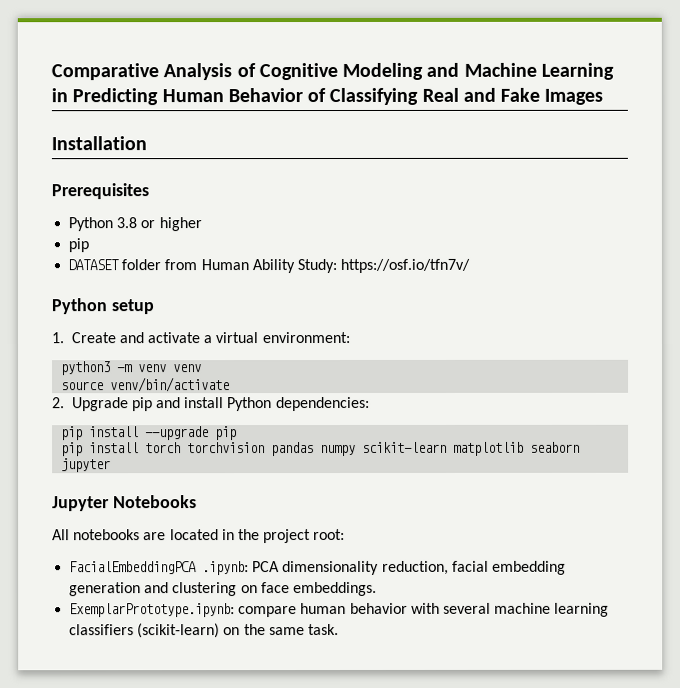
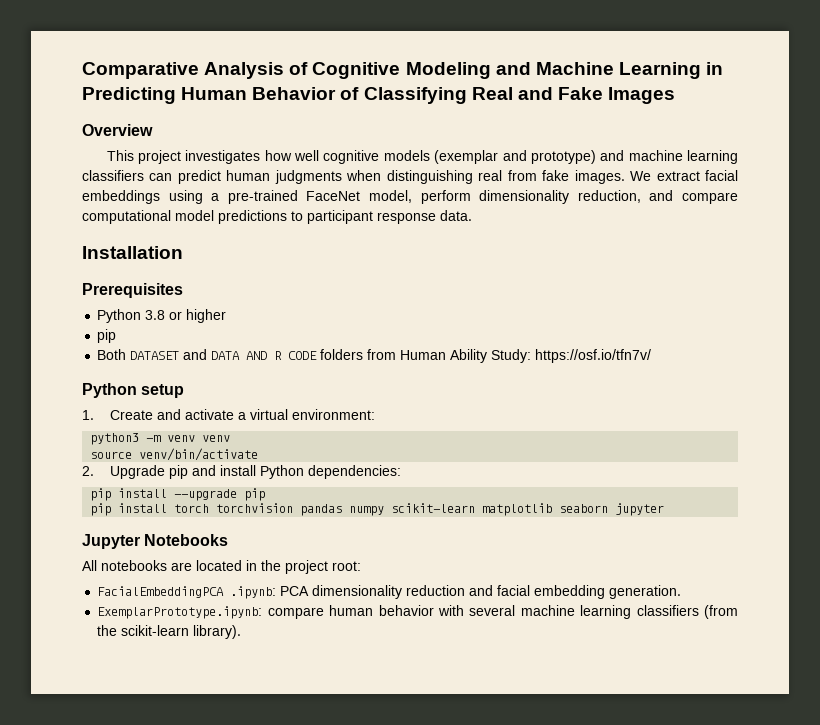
+ Overview
+ This project investigates how well cognitive models (exemplar and prototype) and machine learning classifiers can predict human judgments when distinguishing real from fake images. We extract facial embeddings using a pre-trained FaceNet model, perform dimensionality reduction, and compare computational model predictions to participant response data.
- DATASET folder from Human Ability Study: https://osf.io/tfn7v/
+ Both DATASET and DATA AND R CODE folders from Human Ability Study: https://osf.io/tfn7v/
- FacialEmbeddingPCA .ipynb: PCA dimensionality reduction, facial embedding generation and clustering on face embeddings.
+ FacialEmbeddingPCA .ipynb: PCA dimensionality reduction and facial embedding generation.
- ExemplarPrototype.ipynb: compare human behavior with several machine learning classifiers (scikit-learn) on the same task.
+ ExemplarPrototype.ipynb: compare human behavior with several machine learning classifiers (from the scikit-learn library).

